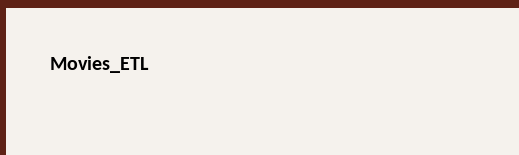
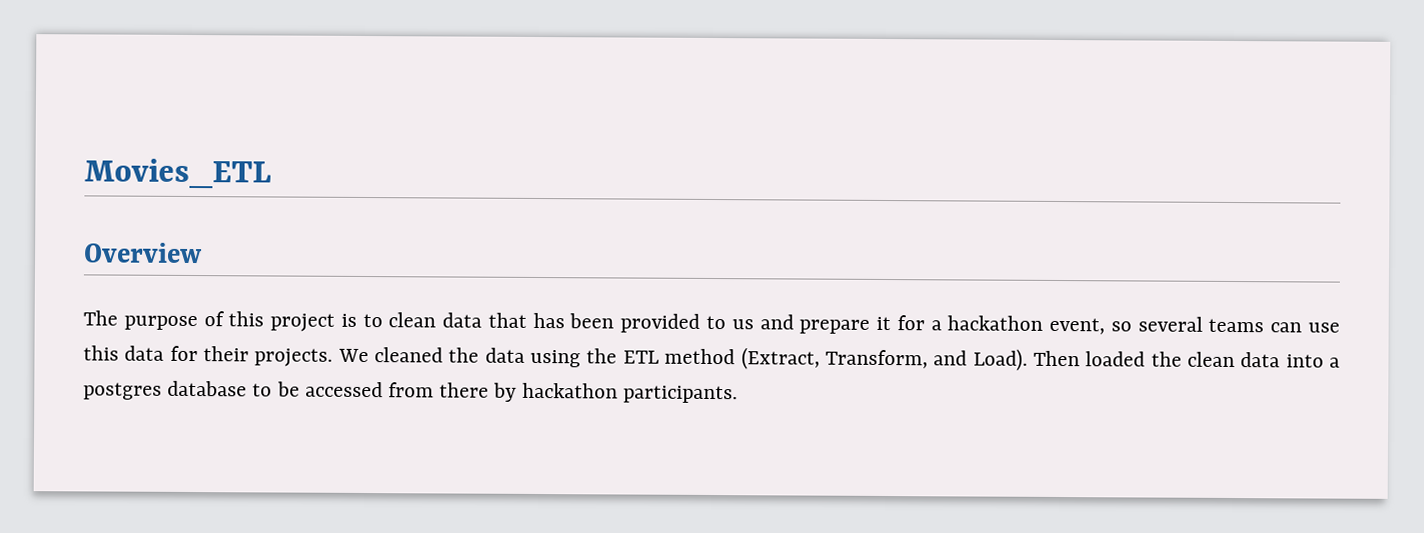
+ Overview
+ The purpose of this project is to clean data that has been provided to us and prepare it for a hackathon event, so several teams can use this data for their projects. We cleaned the data using the ETL method (Extract, Transform, and Load). Then loaded the clean data into a postgres database to be accessed from there by hackathon participants.

